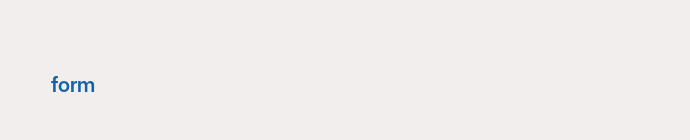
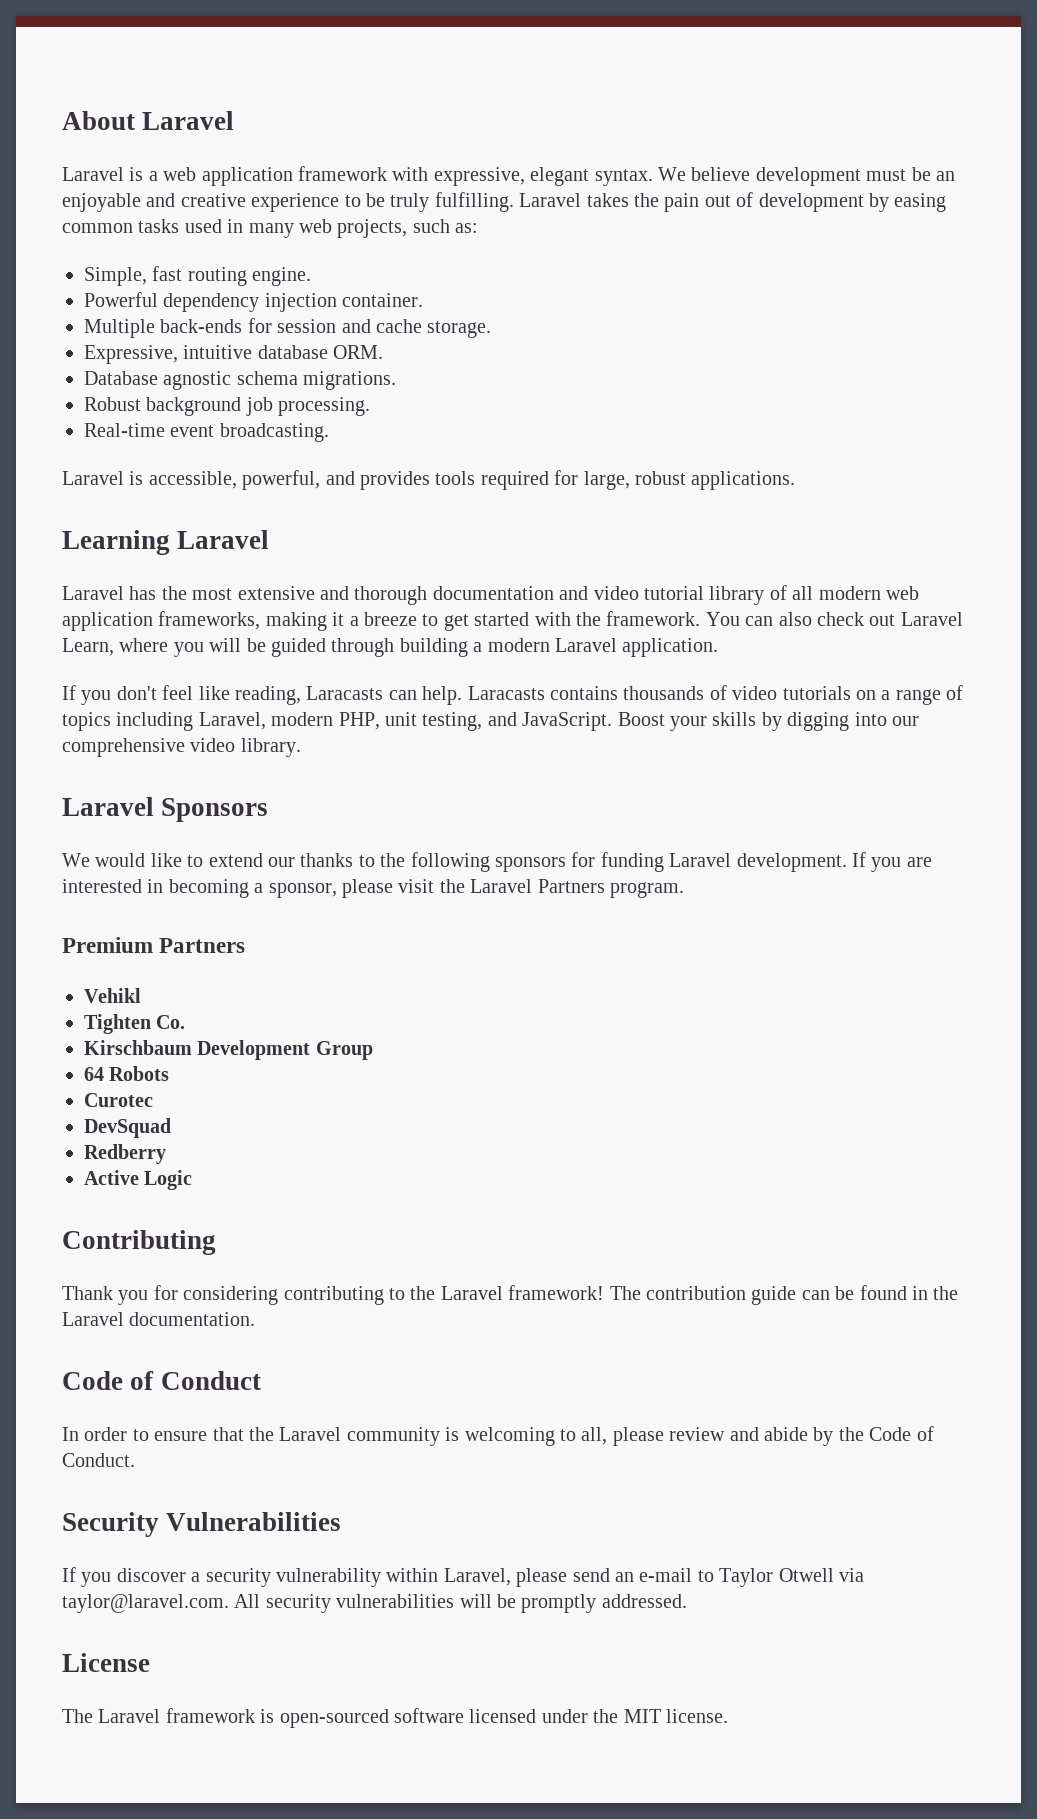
- form
+ About Laravel
+ Laravel is a web application framework with expressive, elegant syntax. We believe development must be an enjoyable and creative experience to be truly fulfilling. Laravel takes the pain out of development by easing common tasks used in many web projects, such as:
+ Simple, fast routing engine.
+ Powerful dependency injection container.
+ Multiple back-ends for session and cache storage.
+ Expressive, intuitive database ORM.
+ Database agnostic schema migrations.
+ Robust background job processing.
+ Real-time event broadcasting.
+ Laravel is accessible, powerful, and provides tools required for large, robust applications.
+ Learning Laravel
+ Laravel has the most extensive and thorough documentation and video tutorial library of all modern web application frameworks, making it a breeze to get started with the framework. You can also check out Laravel Learn, where you will be guided through building a modern Laravel application.
+ If you don't feel like reading, Laracasts can help. Laracasts contains thousands of video tutorials on a range of topics including Laravel, modern PHP, unit testing, and JavaScript. Boost your skills by digging into our comprehensive video library.
+ Laravel Sponsors
+ We would like to extend our thanks to the following sponsors for funding Laravel development. If you are interested in becoming a sponsor, please visit the Laravel Partners program.
+ Premium Partners
+ Vehikl
+ Tighten Co.
+ Kirschbaum Development Group
+ 64 Robots
+ Curotec
+ DevSquad
+ Redberry
+ Active Logic
+ Contributing
+ Thank you for considering contributing to the Laravel framework! The contribution guide can be found in the Laravel documentation.
+ Code of Conduct
+ In order to ensure that the Laravel community is welcoming to all, please review and abide by the Code of Conduct.
+ Security Vulnerabilities
+ If you discover a security vulnerability within Laravel, please send an e-mail to Taylor Otwell via taylor@laravel.com. All security vulnerabilities will be promptly addressed.
+ License
+ The Laravel framework is open-sourced software licensed under the MIT license.

